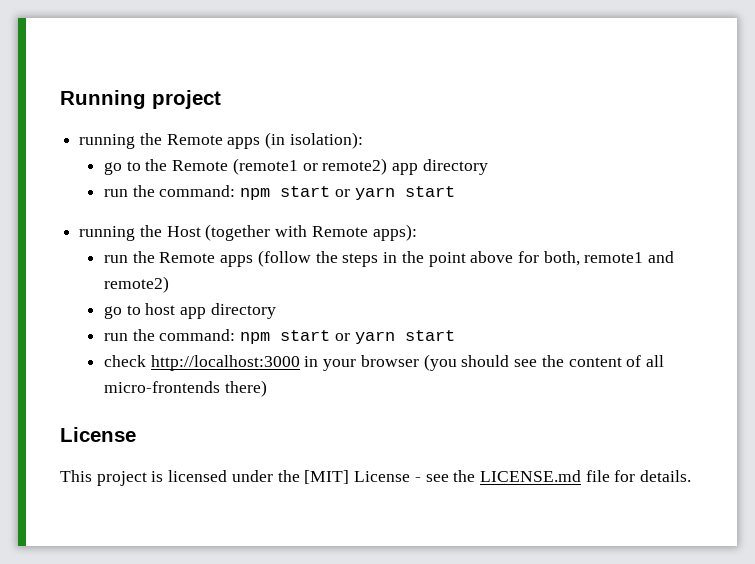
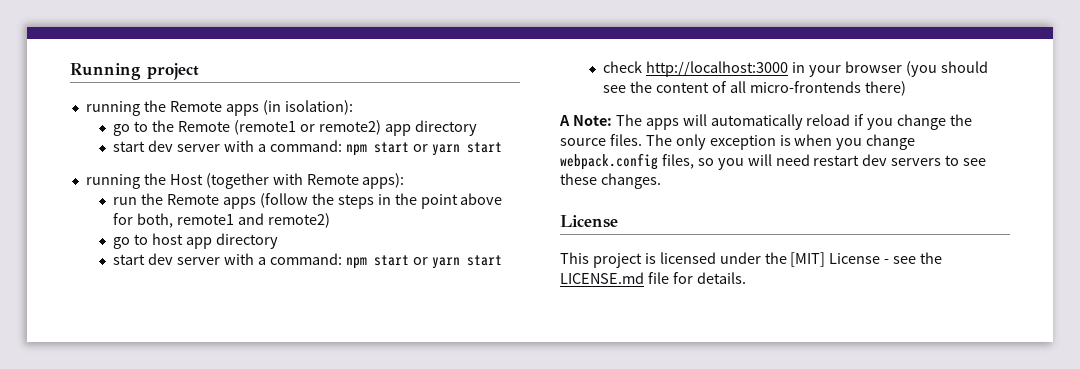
  go to the Remote (remote1 or remote2) app directory
- run the command: npm start or yarn start
+ start dev server with a command: npm start or yarn start
  go to host app directory
- run the command: npm start or yarn start
+ start dev server with a command: npm start or yarn start
+ A Note: The apps will automatically reload if you change the source files. The only exception is when you change webpack.config files, so you will need restart dev servers to see these changes.

